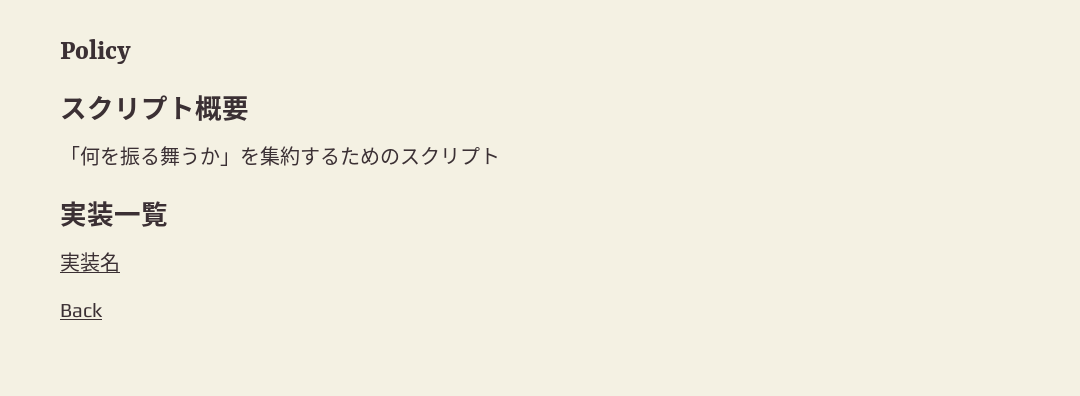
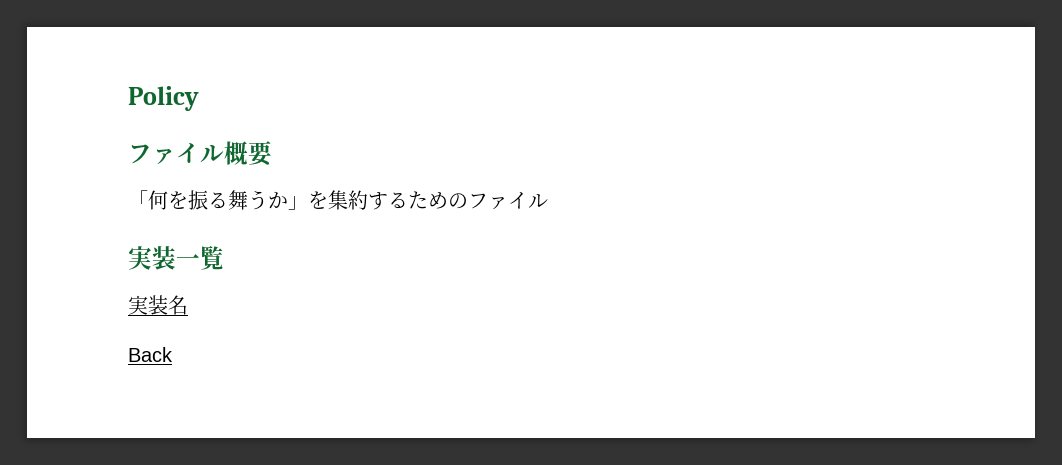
- スクリプト概要
+ ファイル概要
- 「何を振る舞うか」を集約するためのスクリプト
+ 「何を振る舞うか」を集約するためのファイル

